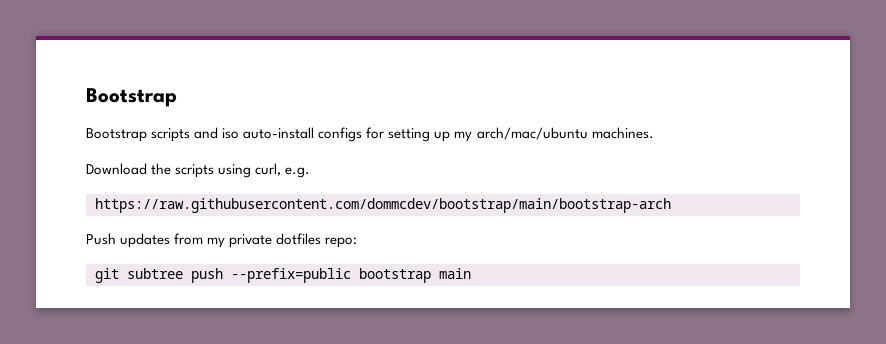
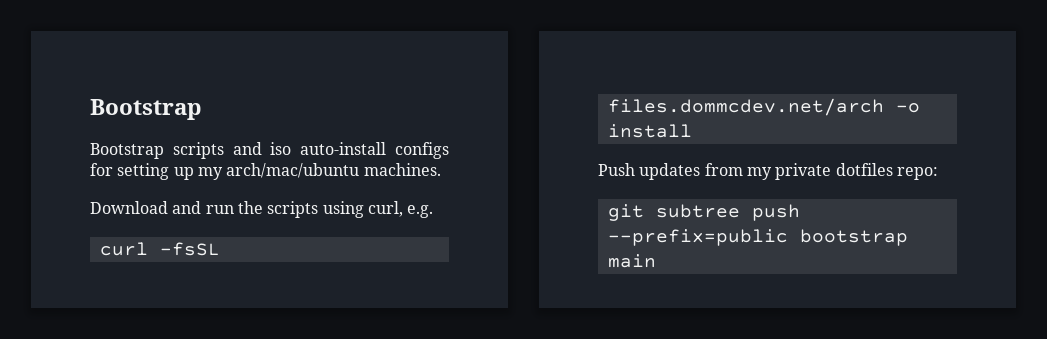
- Download the scripts using curl, e.g.
+ Download and run the scripts using curl, e.g.
- https://raw.githubusercontent.com/dommcdev/bootstrap/main/bootstrap-arch
+ curl -fsSL files.dommcdev.net/arch -o install

